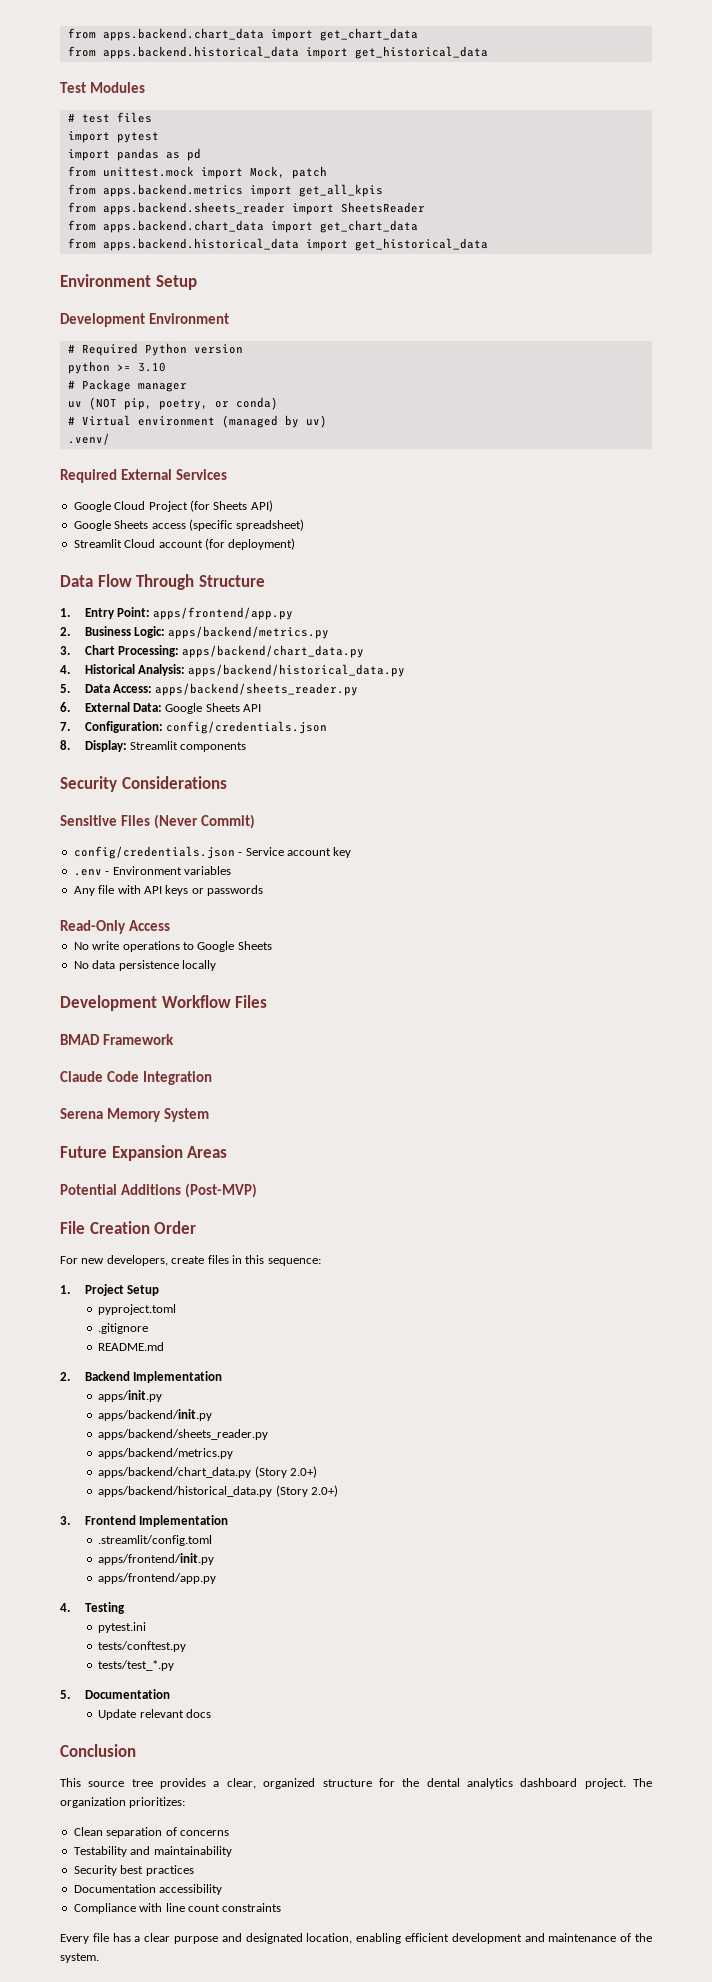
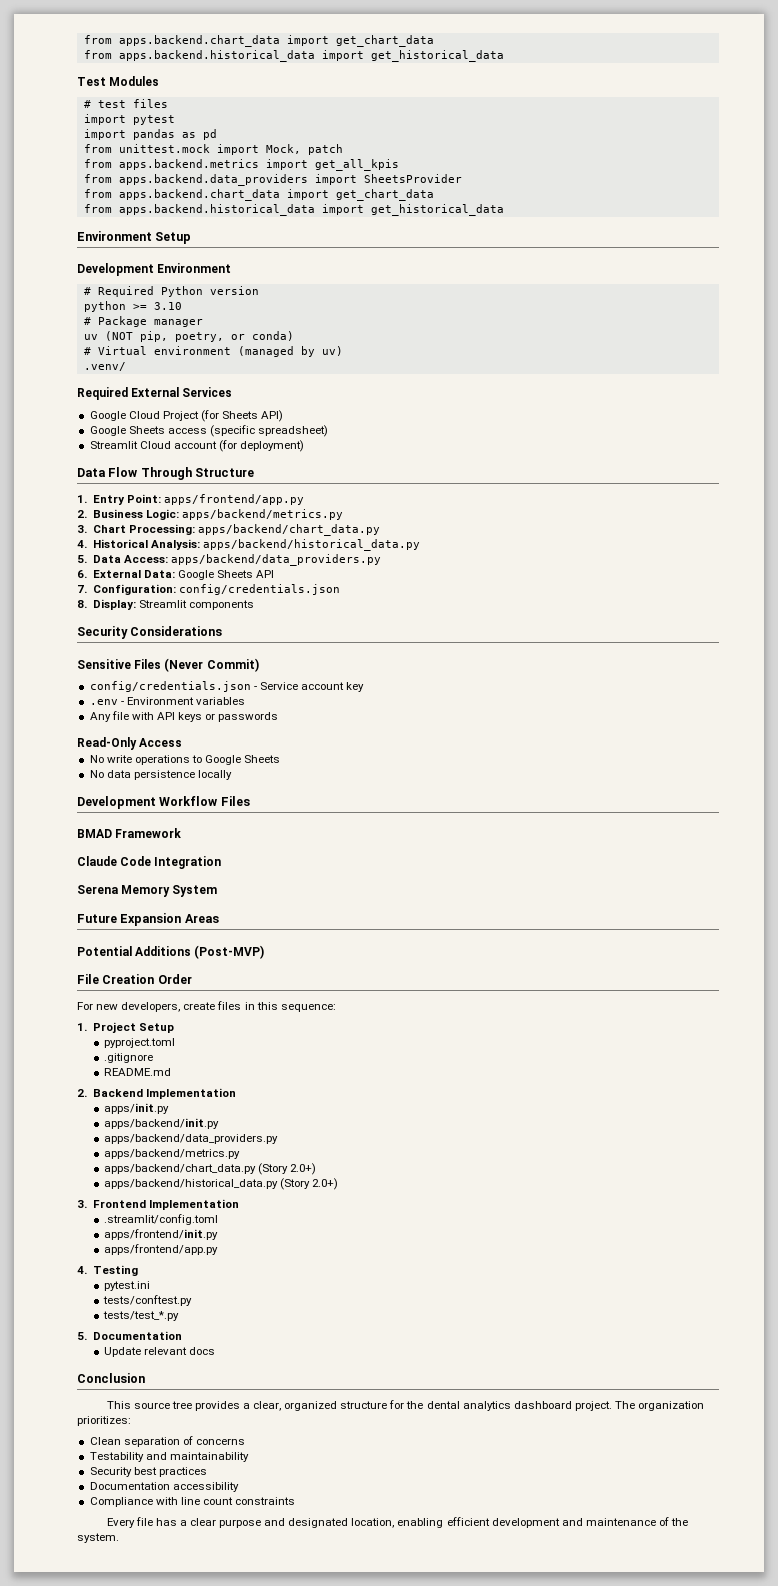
- from apps.backend.sheets_reader import SheetsReader
+ from apps.backend.data_providers import SheetsProvider
- 5. Data Access: apps/backend/sheets_reader.py
+ 5. Data Access: apps/backend/data_providers.py
  apps/backend/init.py
- apps/backend/sheets_reader.py
+ apps/backend/data_providers.py

